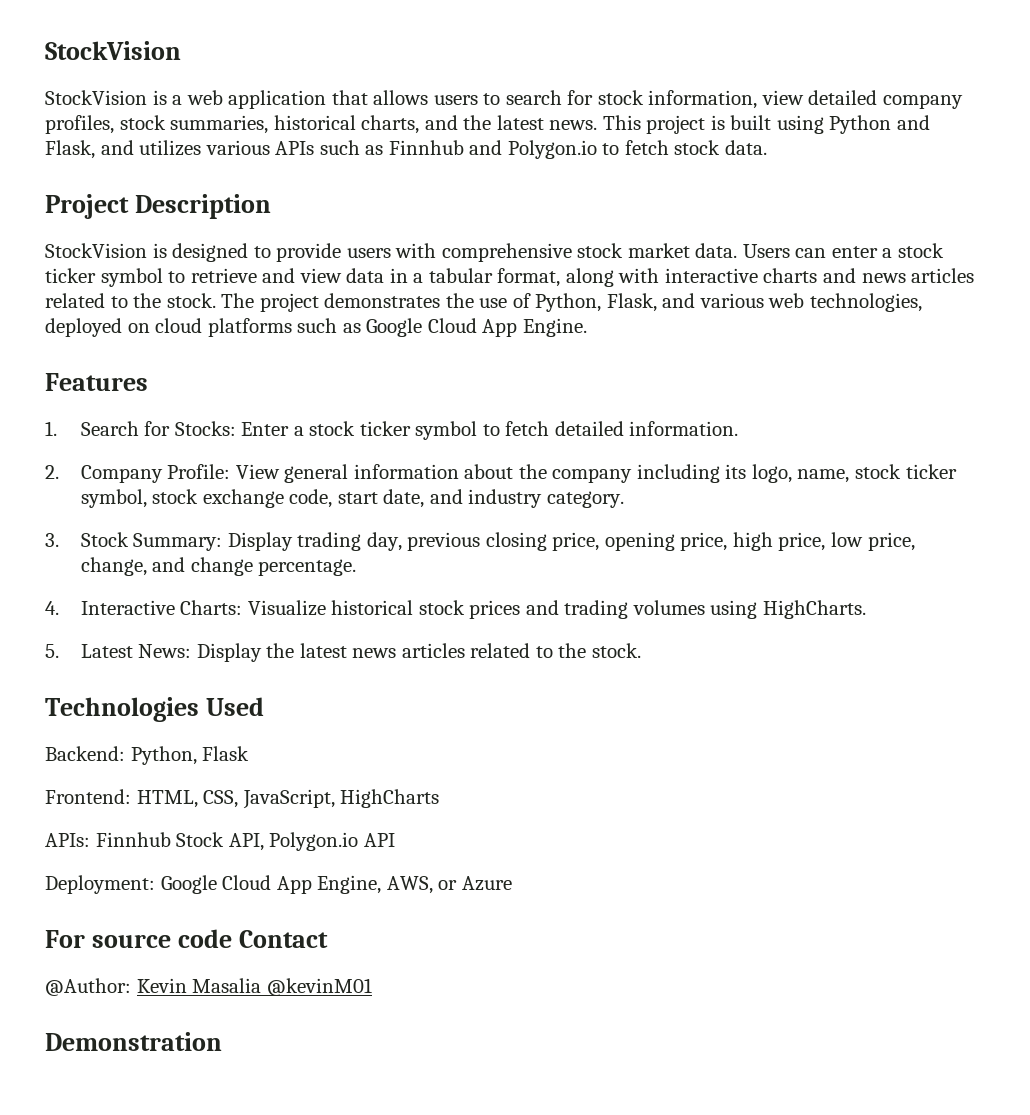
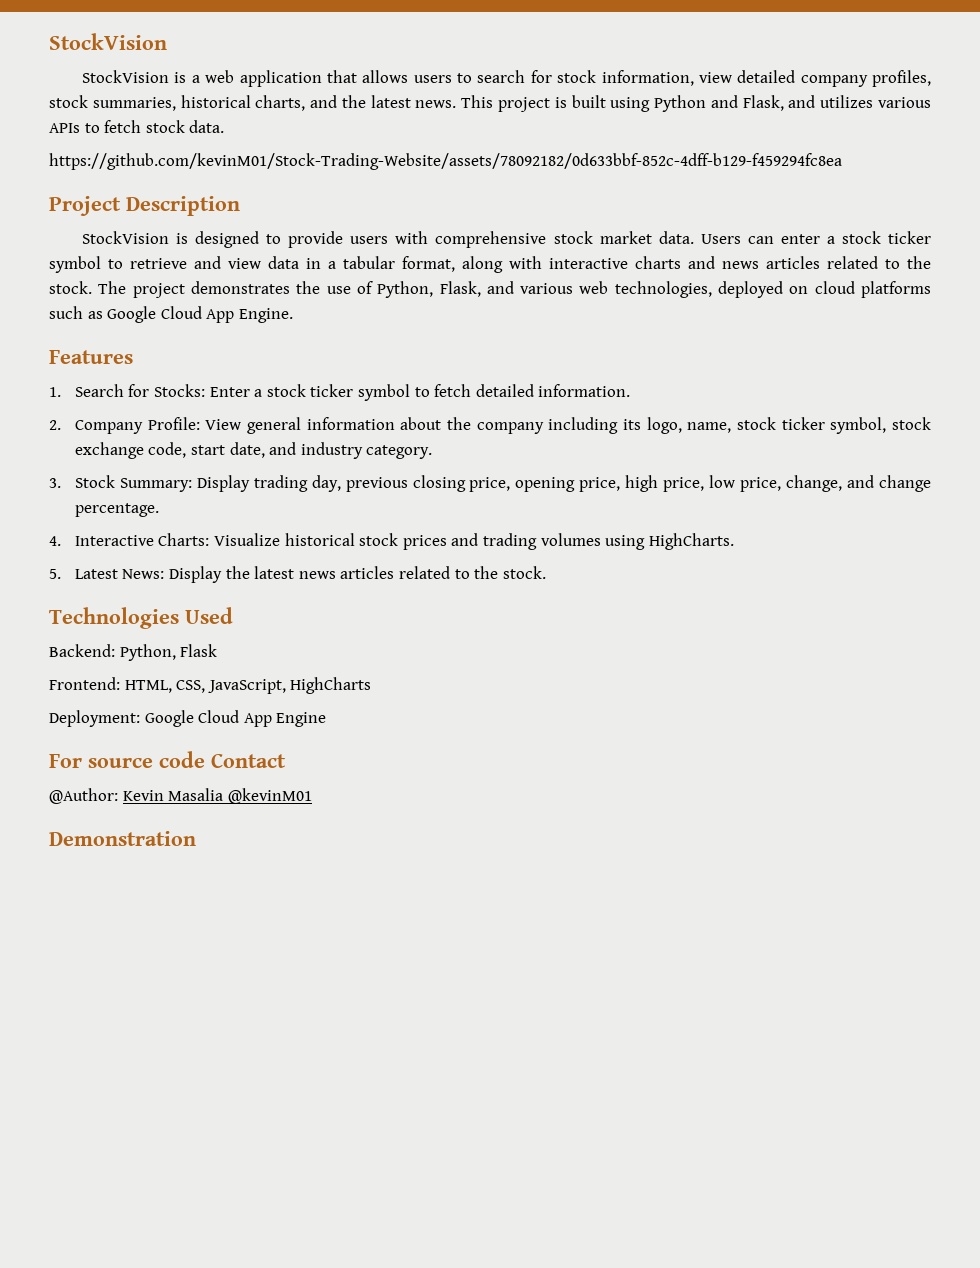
- This project is built using Python and Flask, and utilizes various APIs such as Finnhub and Polygon.io to fetch stock data.
+ This project is built using Python and Flask, and utilizes various APIs to fetch stock data.
+ https://github.com/kevinM01/Stock-Trading-Website/assets/78092182/0d633bbf-852c-4dff-b129-f459294fc8ea
- APIs: Finnhub Stock API, Polygon.io API
- Deployment: Google Cloud App Engine, AWS, or Azure
+ Deployment: Google Cloud App Engine

